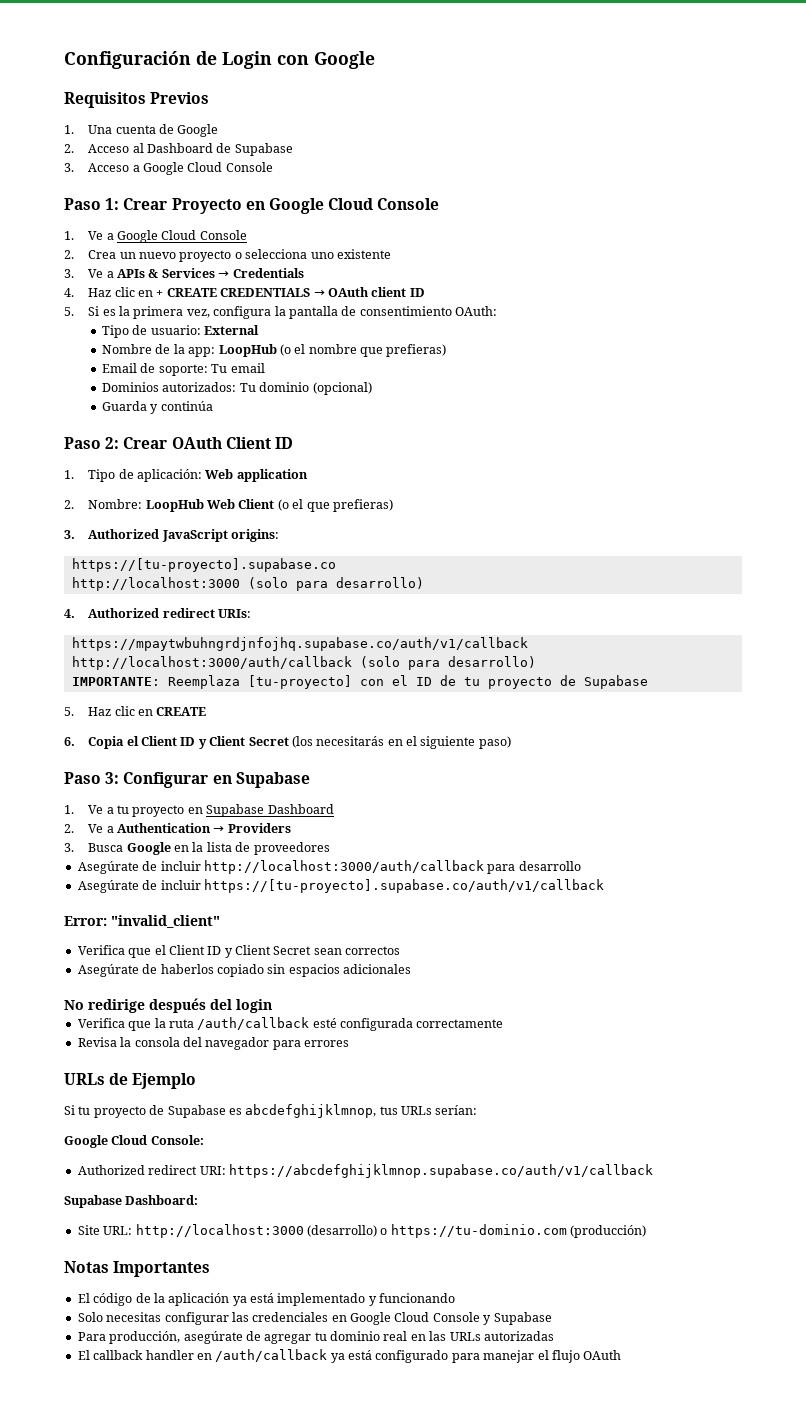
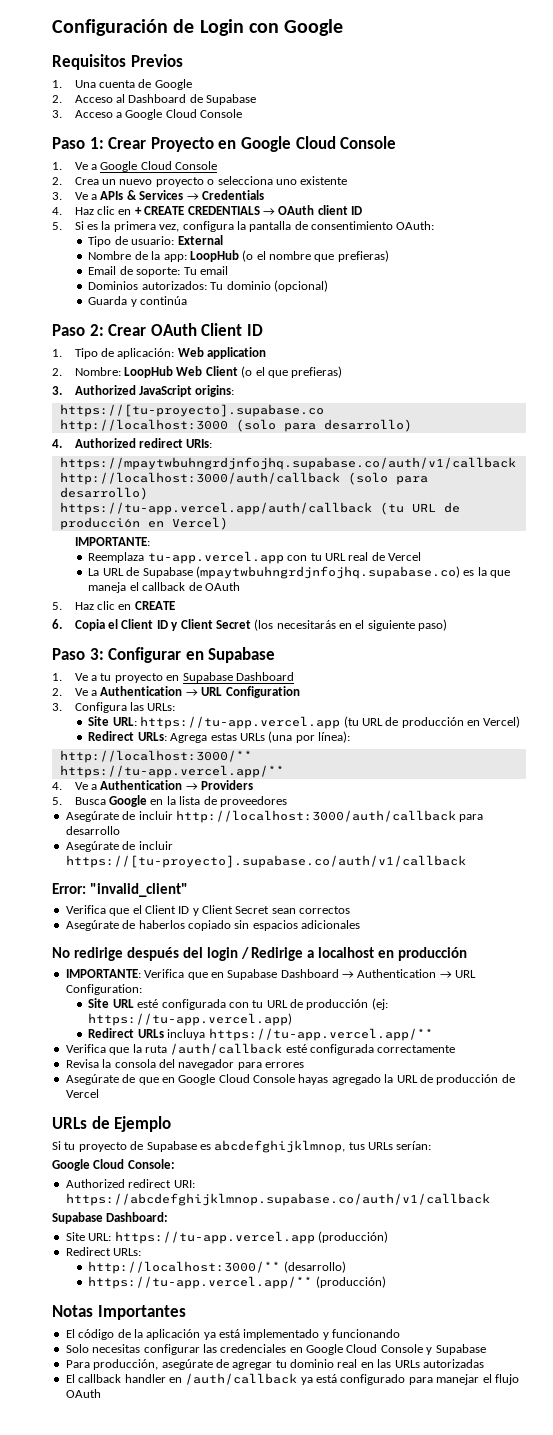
- IMPORTANTE: Reemplaza [tu-proyecto] con el ID de tu proyecto de Supabase
+ https://tu-app.vercel.app/auth/callback (tu URL de producción en Vercel)
+ IMPORTANTE:
+ Reemplaza tu-app.vercel.app con tu URL real de Vercel
+ La URL de Supabase (mpaytwbuhngrdjnfojhq.supabase.co) es la que maneja el callback de OAuth
- 2. Ve a Authentication → Providers
+ 2. Ve a Authentication → URL Configuration
+ 3. Configura las URLs:
+ Site URL: https://tu-app.vercel.app (tu URL de producción en Vercel)
+ Redirect URLs: Agrega estas URLs (una por línea):
+ http://localhost:3000/**
+ https://tu-app.vercel.app/**
+ 4. Ve a Authentication → Providers
- 3. Busca Google en la lista de proveedores
+ 5. Busca Google en la lista de proveedores
- No redirige después del login
+ No redirige después del login / Redirige a localhost en producción
+ IMPORTANTE: Verifica que en Supabase Dashboard → Authentication → URL Configuration:
+ Site URL esté configurada con tu URL de producción (ej: https://tu-app.vercel.app)
+ Redirect URLs incluya https://tu-app.vercel.app/**
+ Asegúrate de que en Google Cloud Console hayas agregado la URL de producción de Vercel
- Site URL: http://localhost:3000 (desarrollo) o https://tu-dominio.com (producción)
+ Site URL: https://tu-app.vercel.app (producción)
+ Redirect URLs:
+ http://localhost:3000/** (desarrollo)
+ https://tu-app.vercel.app/** (producción)

